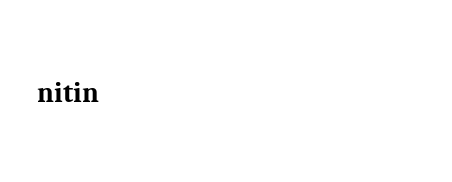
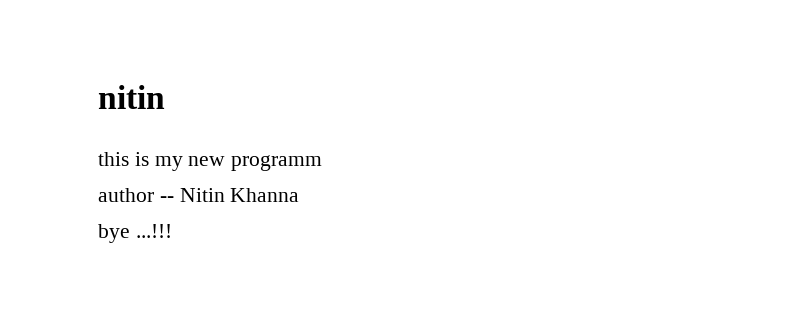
+ this is my new programm
+ author -- Nitin Khanna
+ bye ...!!!

